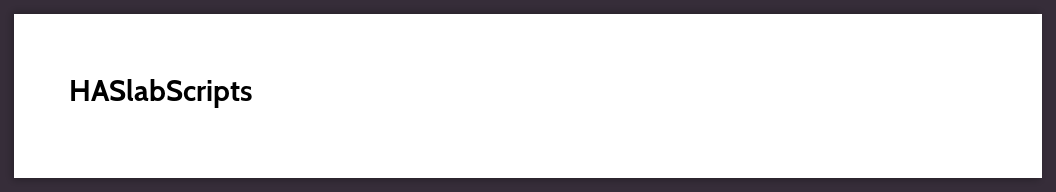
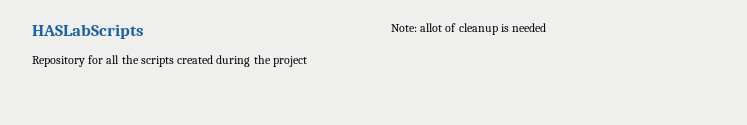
- HASlabScripts
+ HASLabScripts
+ Repository for all the scripts created during the project
+ Note: allot of cleanup is needed

